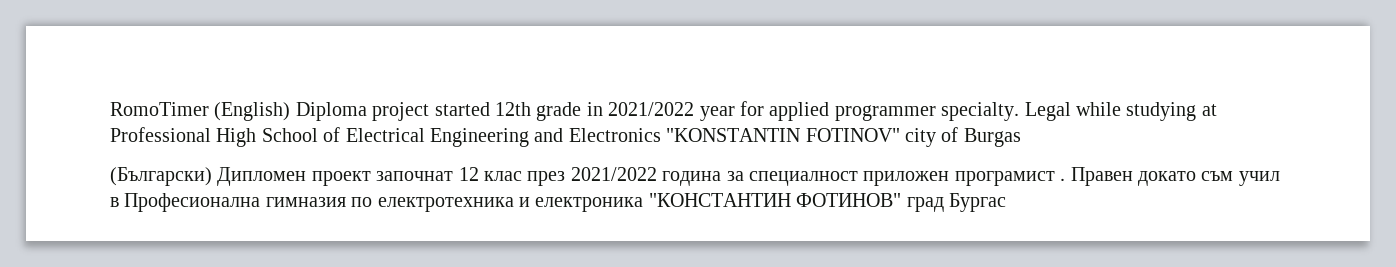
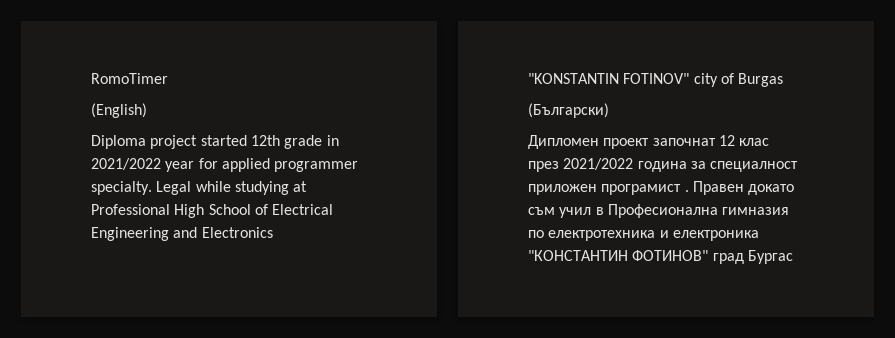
- RomoTimer (English) Diploma project started 12th grade in 2021/2022 year for applied programmer specialty.
+ RomoTimer
+ (English)
+ Diploma project started 12th grade in 2021/2022 year for applied programmer specialty.
- (Български) Дипломен проект започнат 12 клас през 2021/2022 година за специалност приложен програмист .
+ (Български)
+ Дипломен проект започнат 12 клас през 2021/2022 година за специалност приложен програмист .

